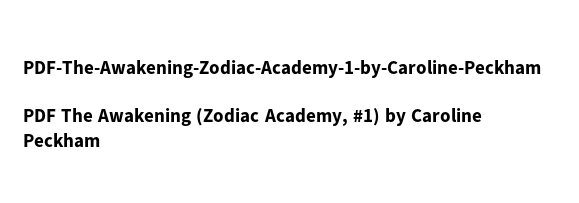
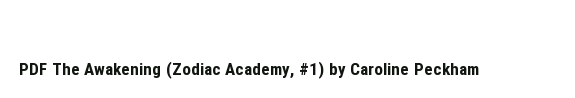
- PDF-The-Awakening-Zodiac-Academy-1-by-Caroline-Peckham

